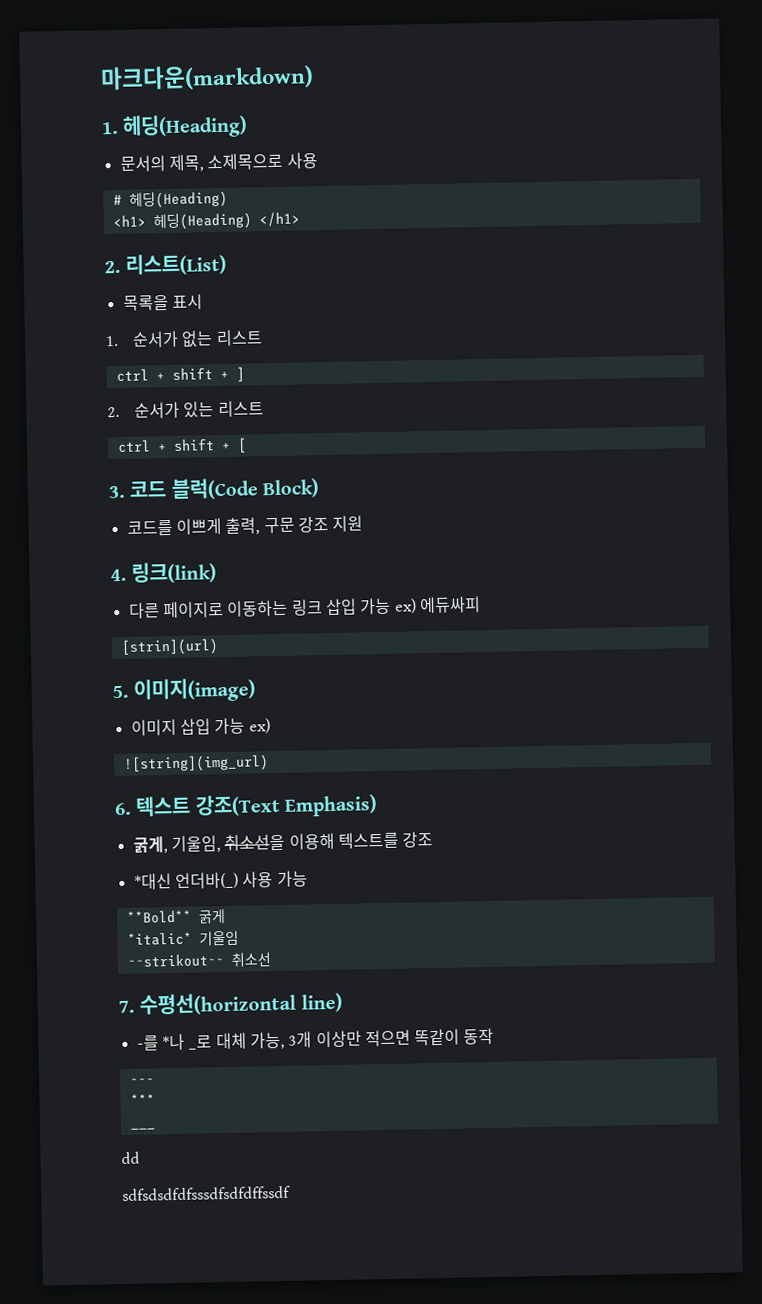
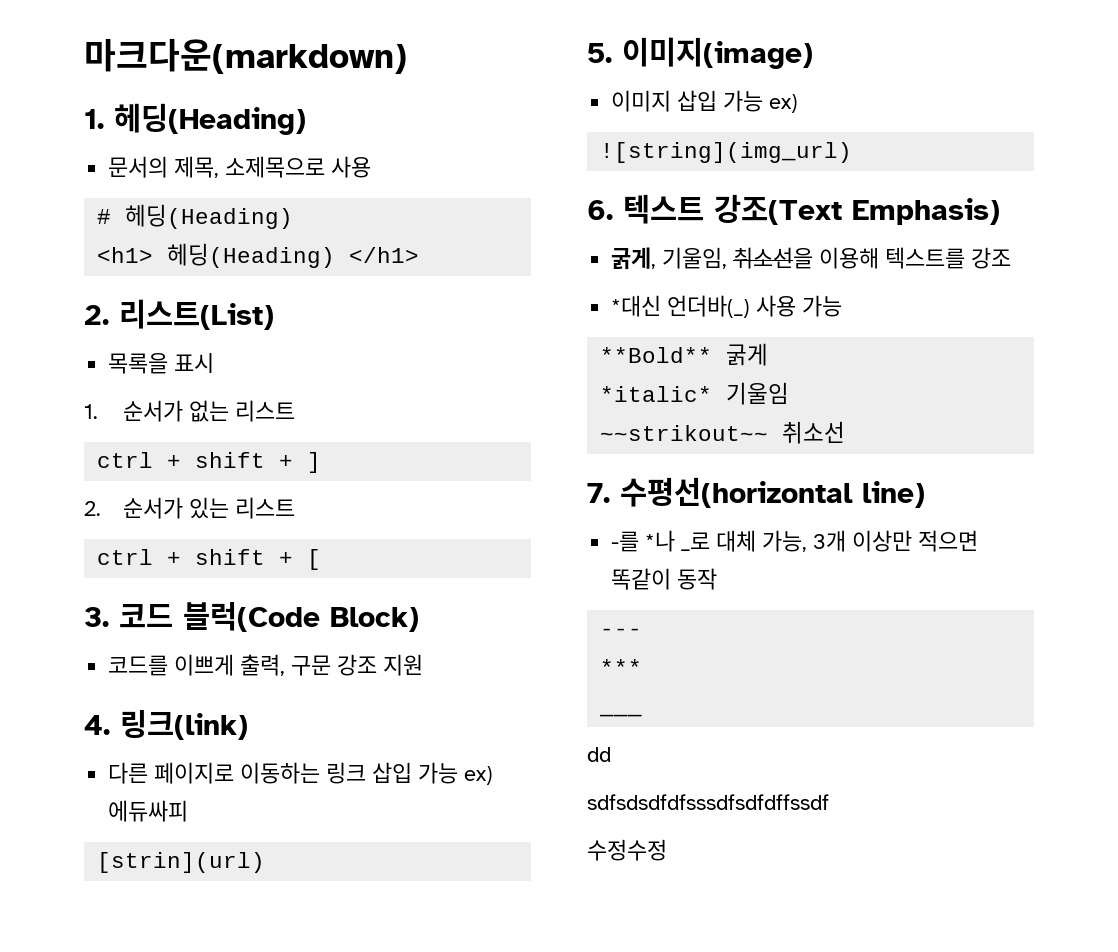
+ 수정수정

